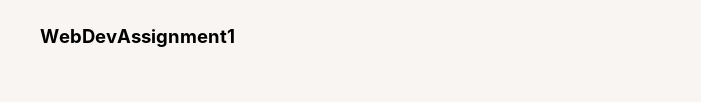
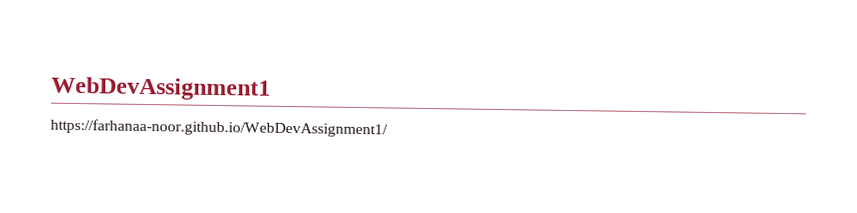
+ https://farhanaa-noor.github.io/WebDevAssignment1/

